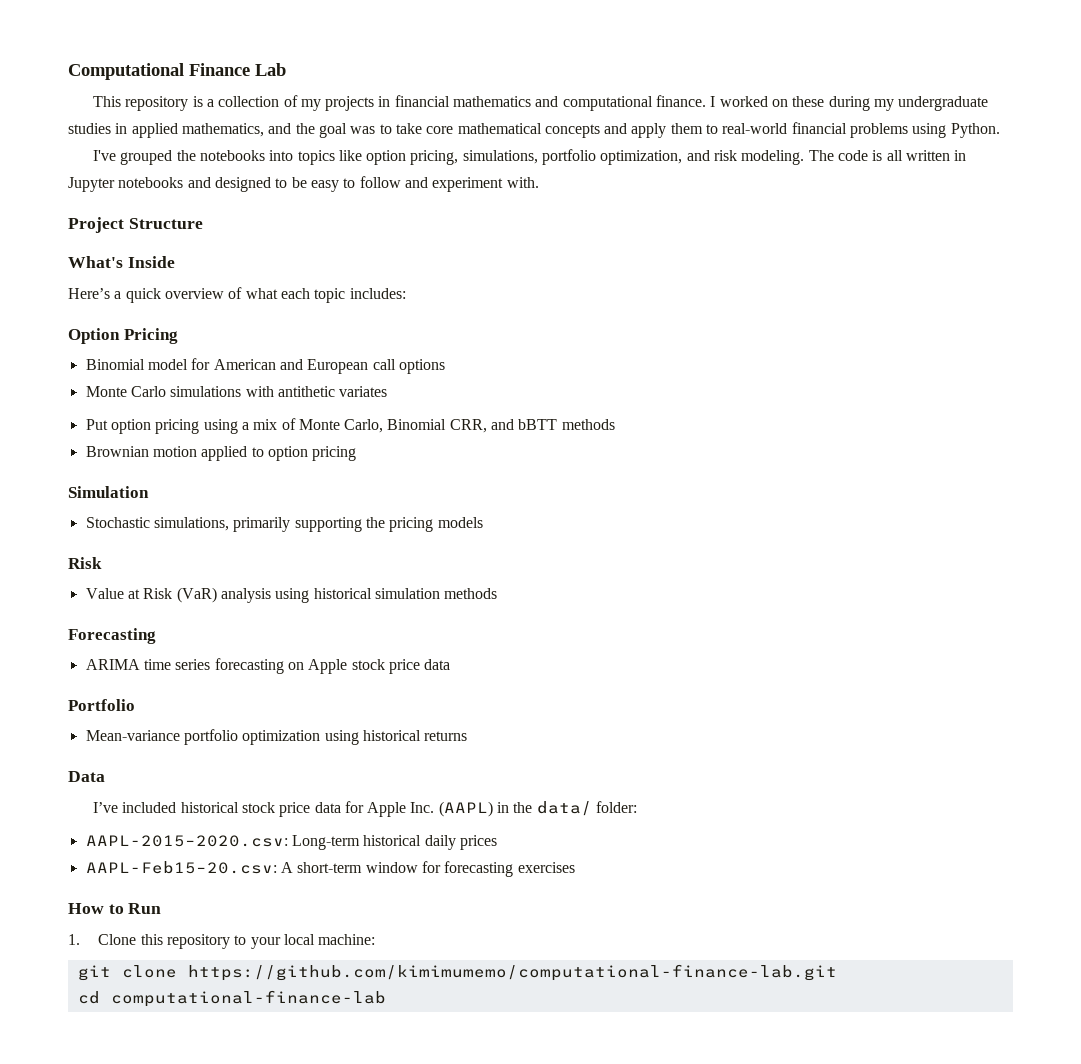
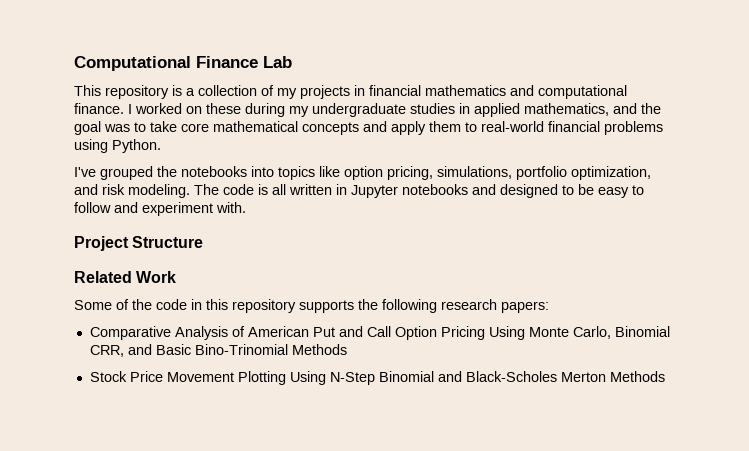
- What's Inside
- Here’s a quick overview of what each topic includes:
- Option Pricing
- Binomial model for American and European call options
- Monte Carlo simulations with antithetic variates
- Put option pricing using a mix of Monte Carlo, Binomial CRR, and bBTT methods
- Brownian motion applied to option pricing
- Simulation
- Stochastic simulations, primarily supporting the pricing models
- Risk
- Value at Risk (VaR) analysis using historical simulation methods
- Forecasting
- ARIMA time series forecasting on Apple stock price data
- Portfolio
- Mean-variance portfolio optimization using historical returns
- Data
- I’ve included historical stock price data for Apple Inc. (AAPL) in the data/ folder:
- AAPL-2015–2020.csv: Long-term historical daily prices
- AAPL-Feb15–20.csv: A short-term window for forecasting exercises
- How to Run
- 1. Clone this repository to your local machine:
- git clone https://github.com/kimimumemo/computational-finance-lab.git
- cd computational-finance-lab
+ Related Work
+ Some of the code in this repository supports the following research papers:
+ Comparative Analysis of American Put and Call Option Pricing Using Monte Carlo, Binomial CRR, and Basic Bino-Trinomial Methods
+ Stock Price Movement Plotting Using N-Step Binomial and Black-Scholes Merton Methods

